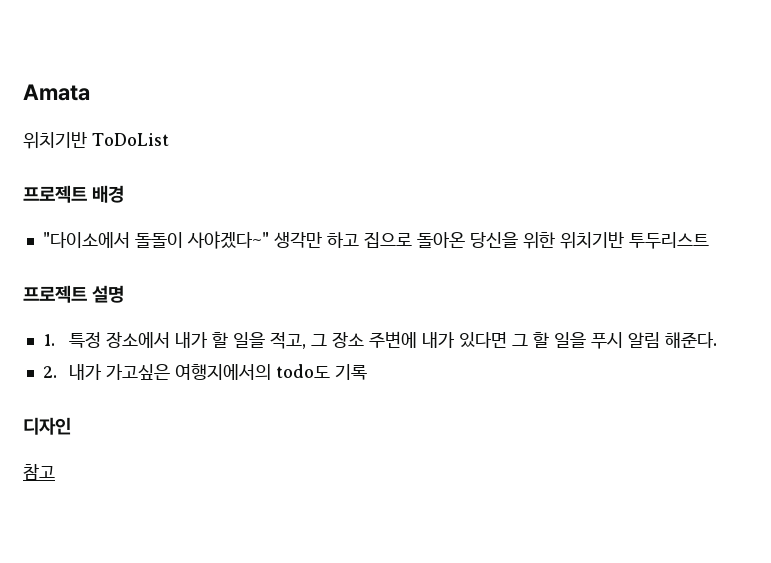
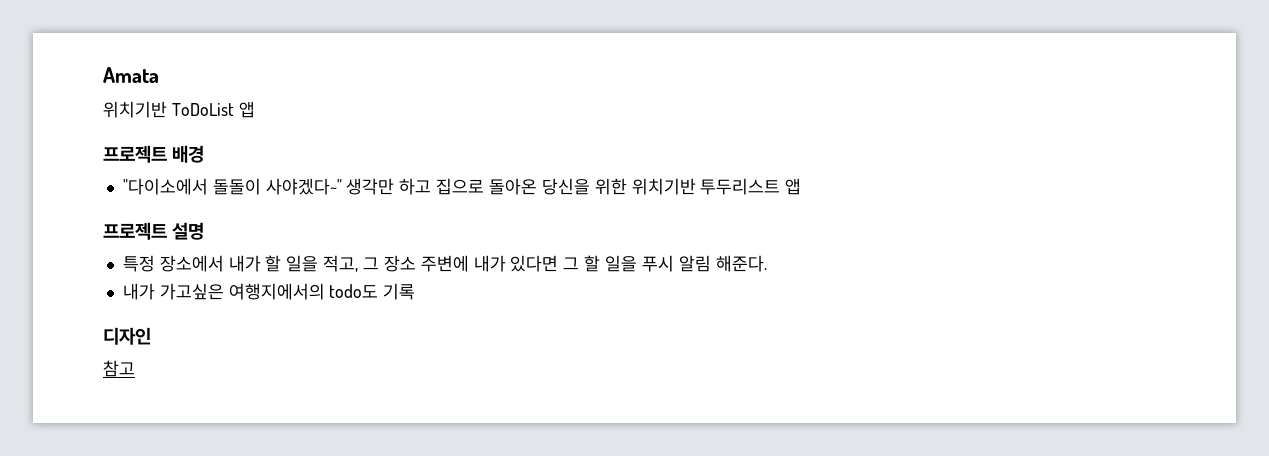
- 위치기반 ToDoList
+ 위치기반 ToDoList 앱
- "다이소에서 돌돌이 사야겠다~" 생각만 하고 집으로 돌아온 당신을 위한 위치기반 투두리스트
+ "다이소에서 돌돌이 사야겠다~" 생각만 하고 집으로 돌아온 당신을 위한 위치기반 투두리스트 앱
- 1. 특정 장소에서 내가 할 일을 적고, 그 장소 주변에 내가 있다면 그 할 일을 푸시 알림 해준다.
+ 특정 장소에서 내가 할 일을 적고, 그 장소 주변에 내가 있다면 그 할 일을 푸시 알림 해준다.
- 2. 내가 가고싶은 여행지에서의 todo도 기록
+ 내가 가고싶은 여행지에서의 todo도 기록

